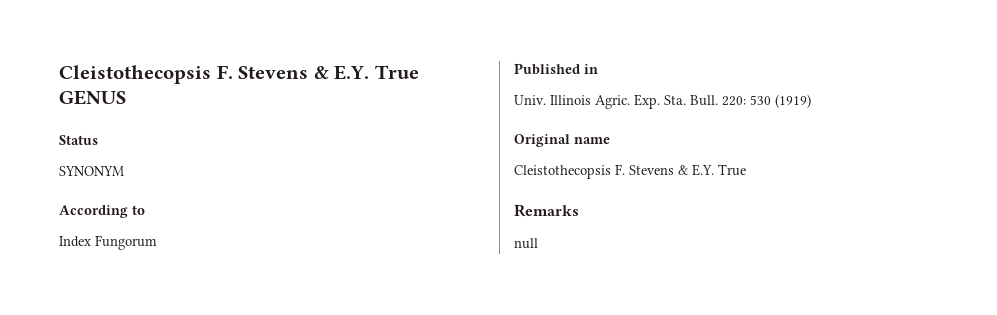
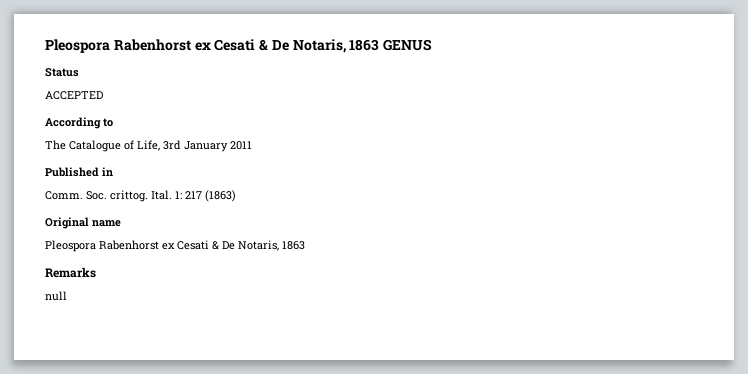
- Cleistothecopsis F. Stevens & E.Y. True GENUS
+ Pleospora Rabenhorst ex Cesati & De Notaris, 1863 GENUS
- SYNONYM
+ ACCEPTED
- Index Fungorum
+ The Catalogue of Life, 3rd January 2011
  Published in
- Univ. Illinois Agric. Exp. Sta. Bull. 220: 530 (1919)
+ Comm. Soc. crittog. Ital. 1: 217 (1863)
  Original name
- Cleistothecopsis F. Stevens & E.Y. True
+ Pleospora Rabenhorst ex Cesati & De Notaris, 1863

